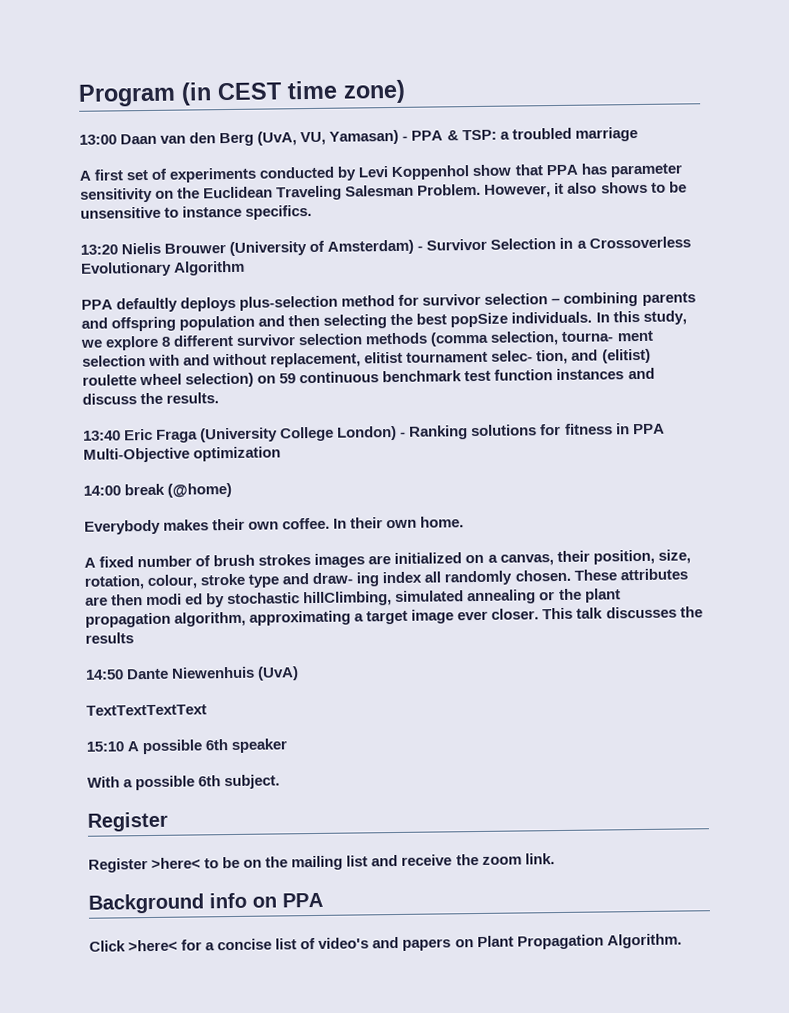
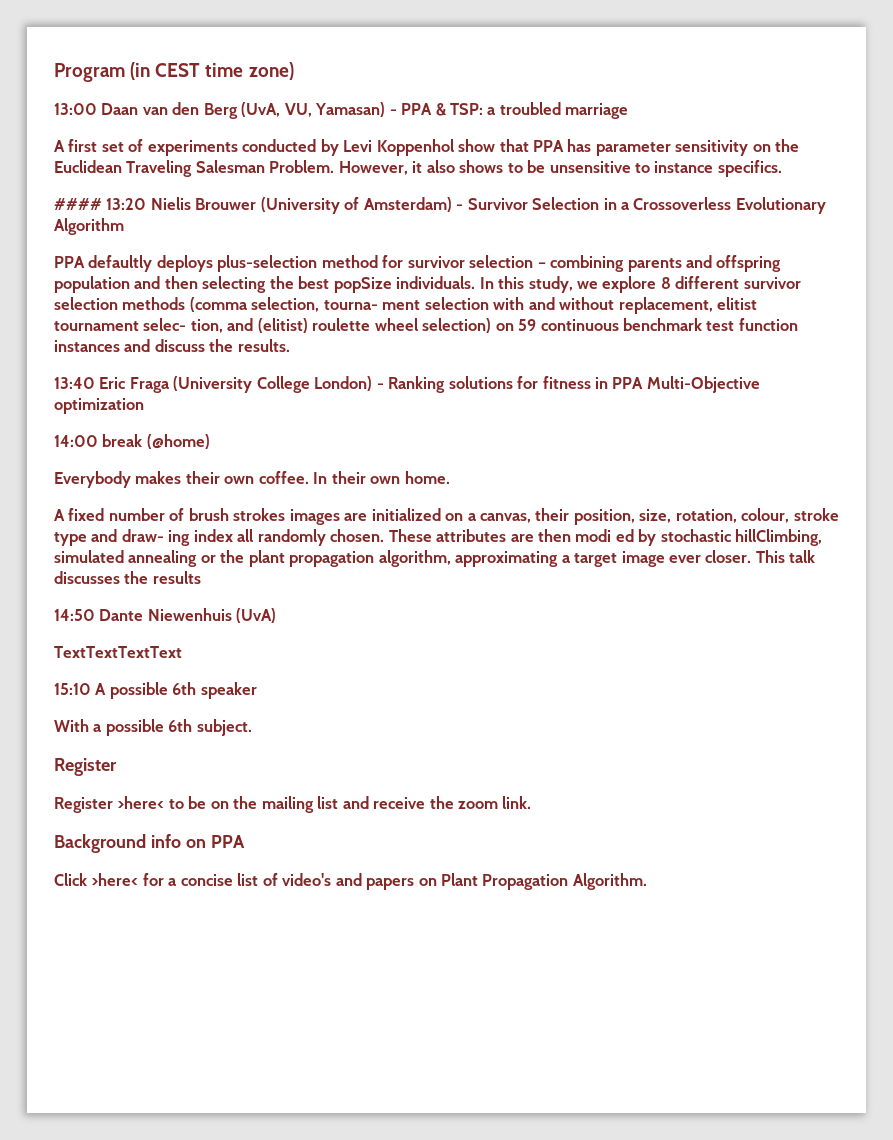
- 13:20 Nielis Brouwer (University of Amsterdam) - Survivor Selection in a Crossoverless Evolutionary Algorithm
+ #### 13:20 Nielis Brouwer (University of Amsterdam) - Survivor Selection in a Crossoverless Evolutionary Algorithm

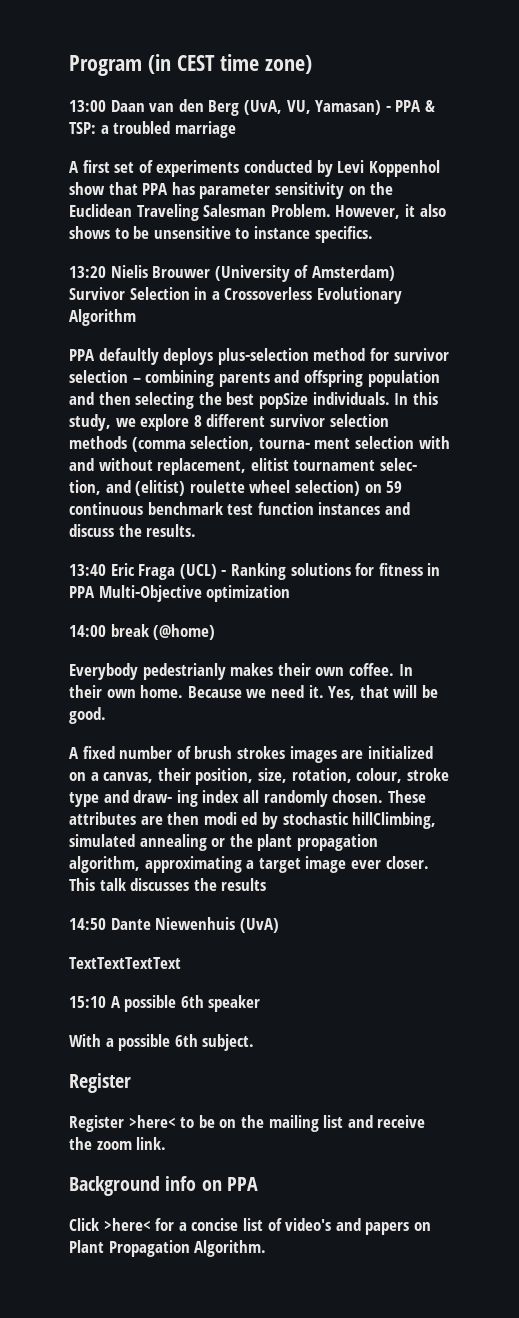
- #### 13:20 Nielis Brouwer (University of Amsterdam) - Survivor Selection in a Crossoverless Evolutionary Algorithm
+ 13:20 Nielis Brouwer (University of Amsterdam) Survivor Selection in a Crossoverless Evolutionary Algorithm
- 13:40 Eric Fraga (University College London) - Ranking solutions for fitness in PPA Multi-Objective optimization
+ 13:40 Eric Fraga (UCL) - Ranking solutions for fitness in PPA Multi-Objective optimization
- Everybody makes their own coffee.
+ Everybody pedestrianly makes their own coffee.
+ Because we need it. Yes, that will be good.

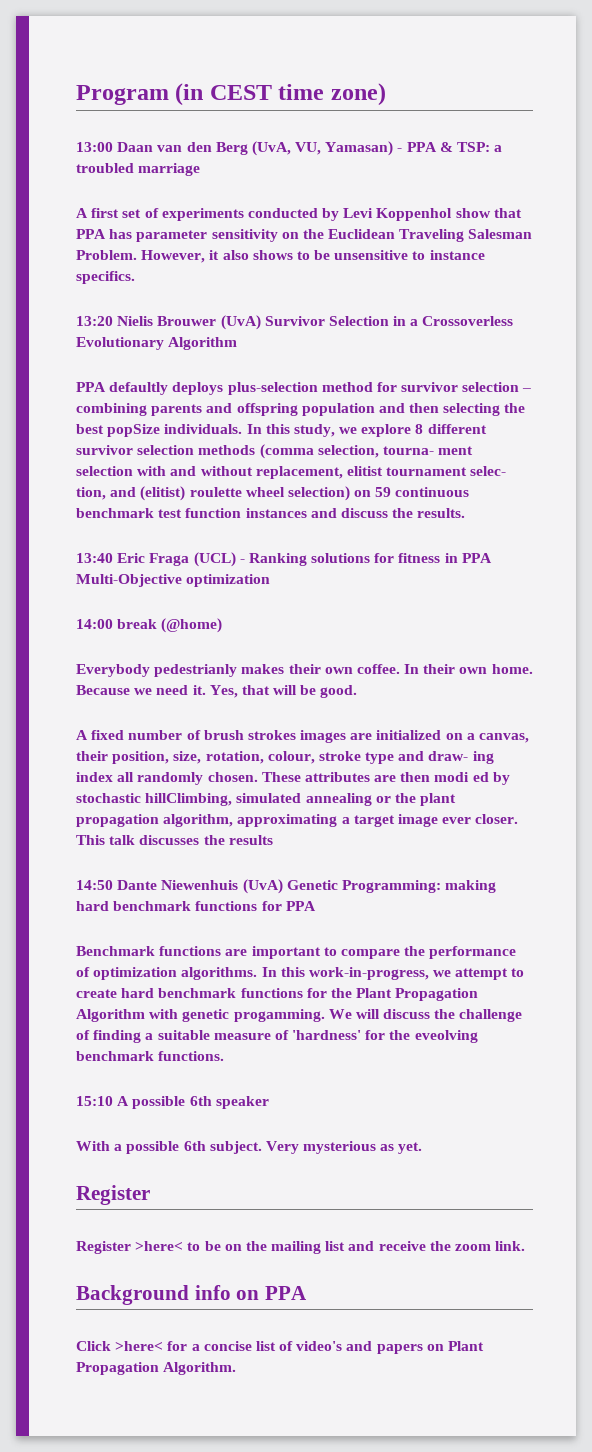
- 13:20 Nielis Brouwer (University of Amsterdam) Survivor Selection in a Crossoverless Evolutionary Algorithm
+ 13:20 Nielis Brouwer (UvA) Survivor Selection in a Crossoverless Evolutionary Algorithm
- 14:50 Dante Niewenhuis (UvA)
- TextTextTextText
+ 14:50 Dante Niewenhuis (UvA) Genetic Programming: making hard benchmark functions for PPA
+ Benchmark functions are important to compare the performance of optimization algorithms. In this work-in-progress, we attempt to create hard benchmark functions for the Plant Propagation Algorithm with genetic progamming. We will discuss the challenge of finding a suitable measure of 'hardness' for the eveolving benchmark functions.
+ Very mysterious as yet.

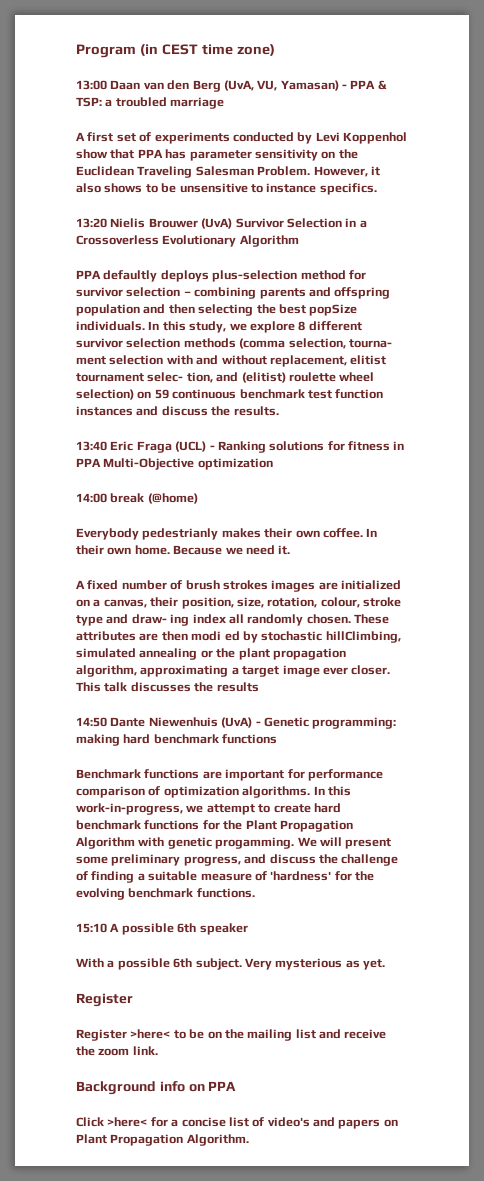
- Yes, that will be good.
- 14:50 Dante Niewenhuis (UvA) Genetic Programming: making hard benchmark functions for PPA
+ 14:50 Dante Niewenhuis (UvA) - Genetic programming: making hard benchmark functions
- Benchmark functions are important to compare the performance of optimization algorithms.
+ Benchmark functions are important for performance comparison of optimization algorithms.
- We will discuss the challenge of finding a suitable measure of 'hardness' for the eveolving benchmark functions.
+ We will present some preliminary progress, and discuss the challenge of finding a suitable measure of 'hardness' for the evolving benchmark functions.

